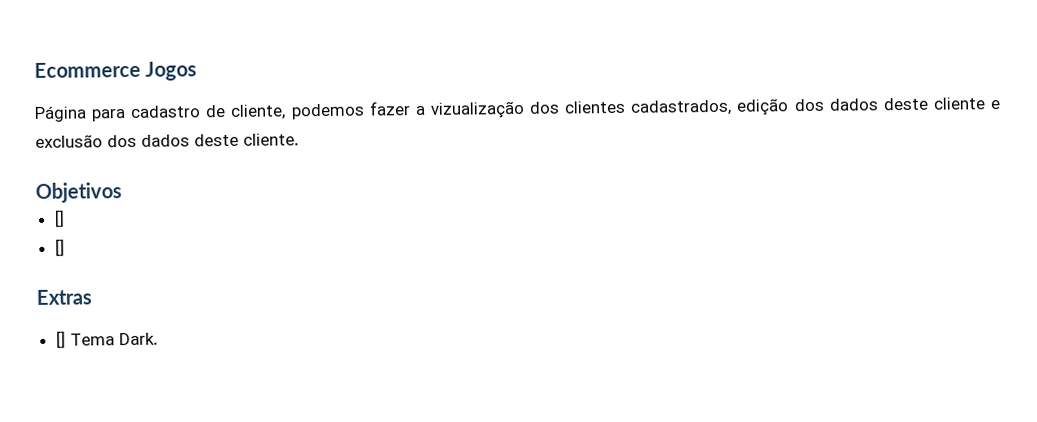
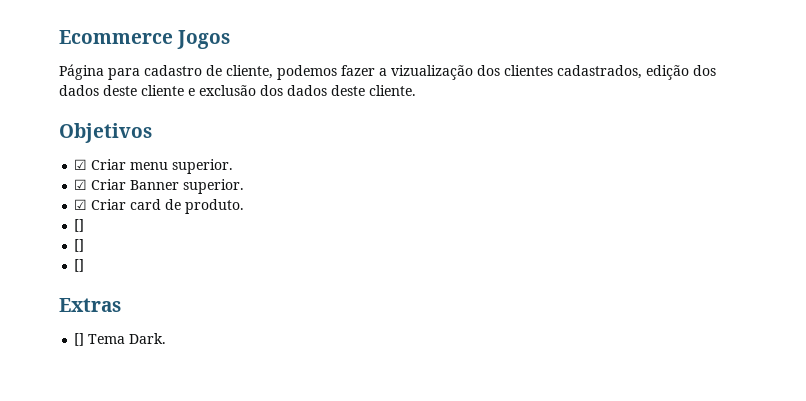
+ ☑ Criar menu superior.
+ ☑ Criar Banner superior.
+ ☑ Criar card de produto.
+ []

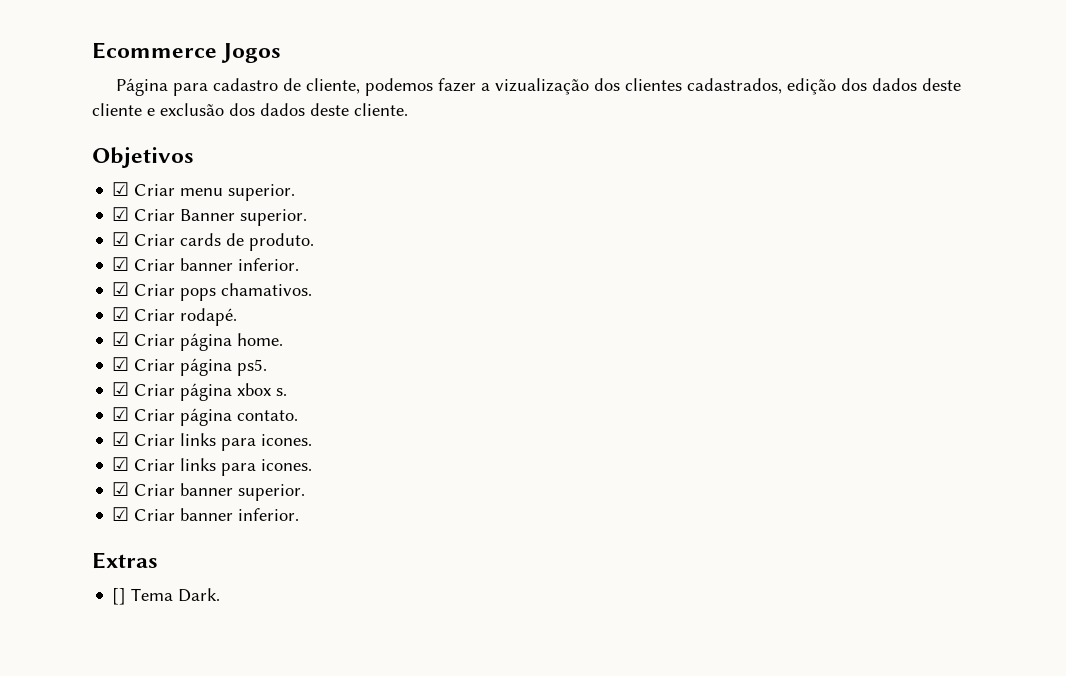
- ☑ Criar card de produto.
- []
- []
- []
+ ☑ Criar cards de produto.
+ ☑ Criar banner inferior.
+ ☑ Criar pops chamativos.
+ ☑ Criar rodapé.
+ ☑ Criar página home.
+ ☑ Criar página ps5.
+ ☑ Criar página xbox s.
+ ☑ Criar página contato.
+ ☑ Criar links para icones.
+ ☑ Criar links para icones.
+ ☑ Criar banner superior.
+ ☑ Criar banner inferior.

